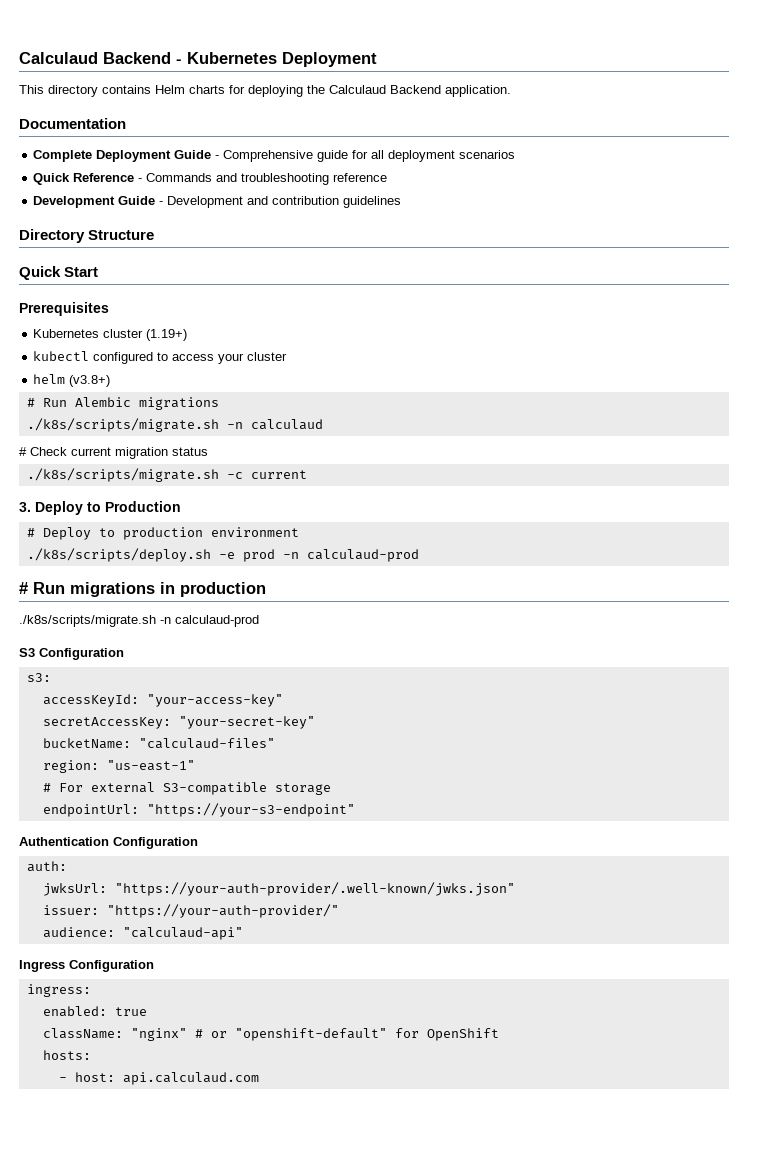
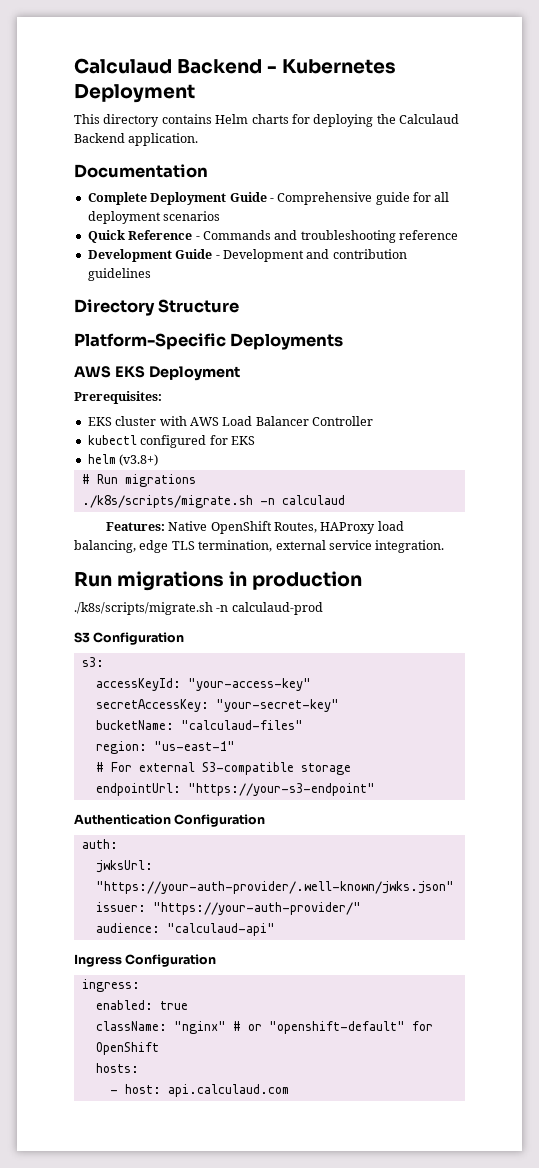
- Quick Start
- Prerequisites
- Kubernetes cluster (1.19+)
- kubectl configured to access your cluster
+ Platform-Specific Deployments
+ AWS EKS Deployment
+ Prerequisites:
+ EKS cluster with AWS Load Balancer Controller
+ kubectl configured for EKS
- # Run Alembic migrations
+ # Run migrations
- # Check current migration status
- ./k8s/scripts/migrate.sh -c current
- 3. Deploy to Production
- # Deploy to production environment
- ./k8s/scripts/deploy.sh -e prod -n calculaud-prod
- # Run migrations in production
+ Features: Native OpenShift Routes, HAProxy load balancing, edge TLS termination, external service integration.
+ Run migrations in production

